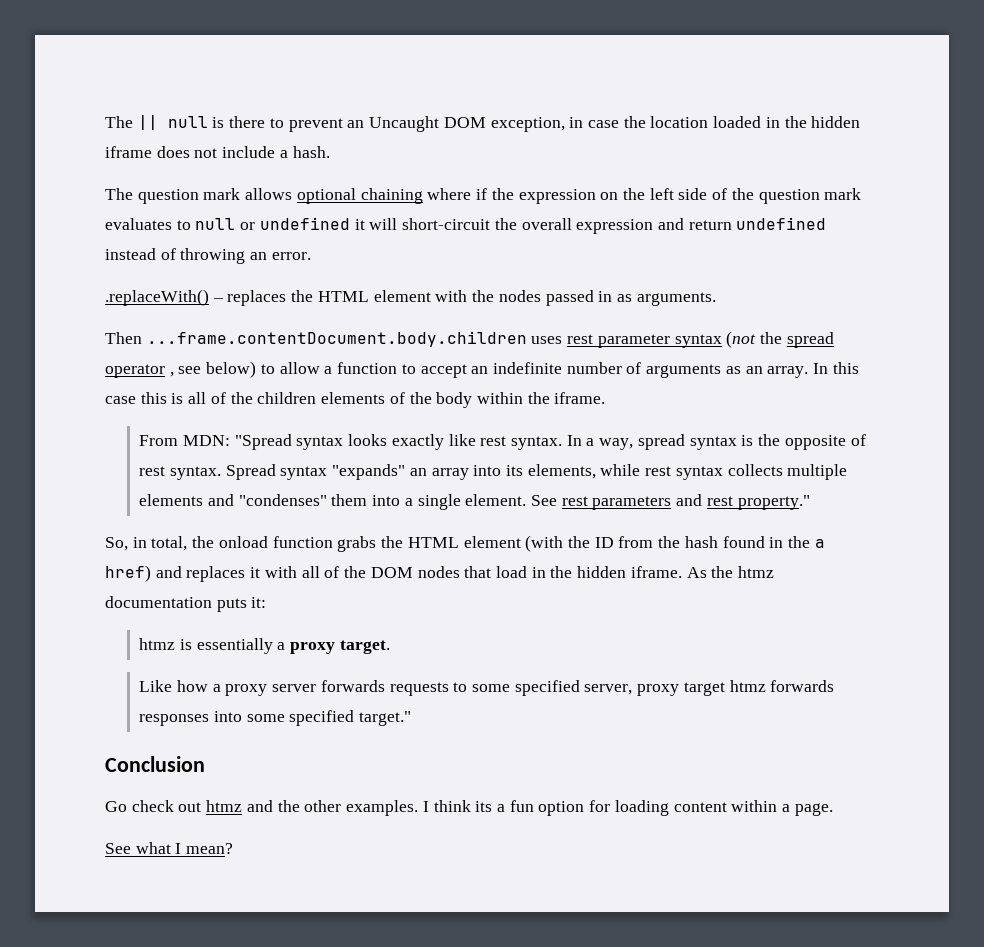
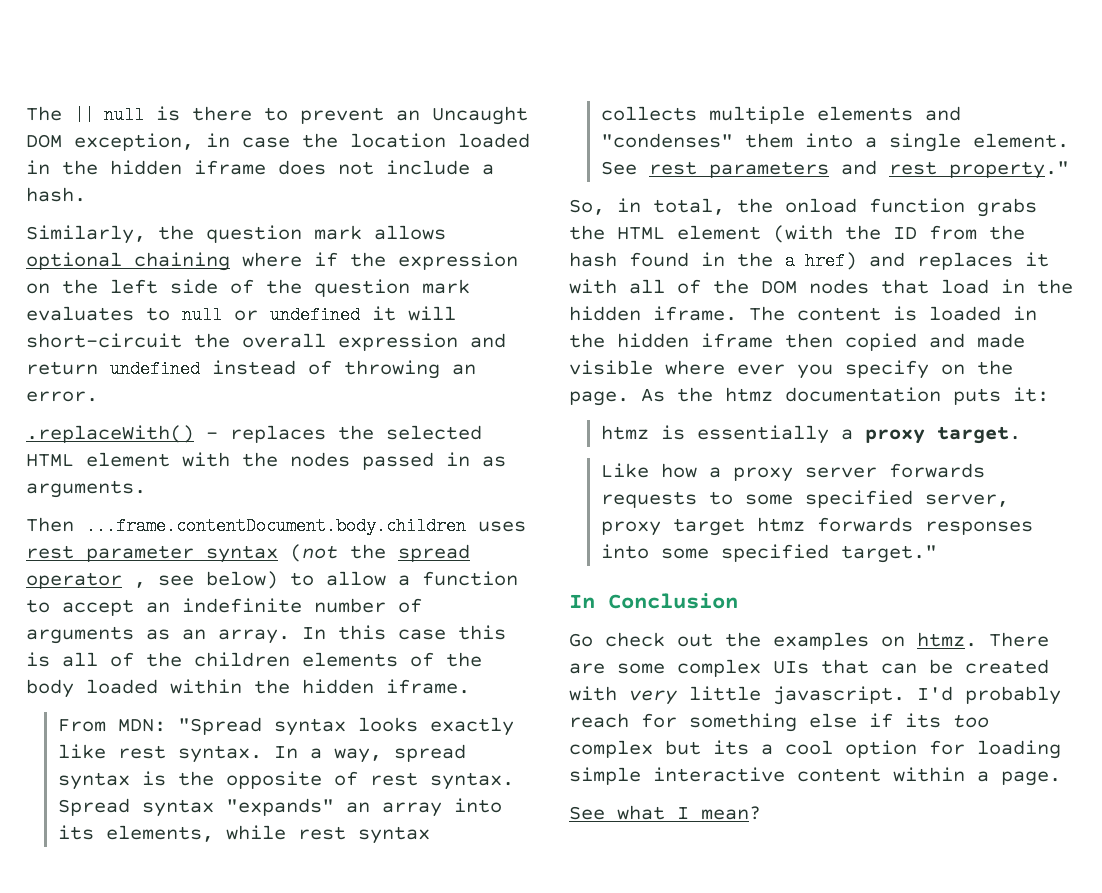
- The question mark allows optional chaining where if the expression on the left side of the question mark evaluates to null or undefined it will short-circuit the overall expression and return undefined instead of throwing an error.
+ Similarly, the question mark allows optional chaining where if the expression on the left side of the question mark evaluates to null or undefined it will short-circuit the overall expression and return undefined instead of throwing an error.
- .replaceWith() – replaces the HTML element with the nodes passed in as arguments.
+ .replaceWith() – replaces the selected HTML element with the nodes passed in as arguments.
- In this case this is all of the children elements of the body within the iframe.
+ In this case this is all of the children elements of the body loaded within the hidden iframe.
+ The content is loaded in the hidden iframe then copied and made visible where ever you specify on the page.
- Conclusion
+ In Conclusion
- Go check out htmz and the other examples. I think its a fun option for loading content within a page.
+ Go check out the examples on htmz. There are some complex UIs that can be created with very little javascript. I'd probably reach for something else if its too complex but its a cool option for loading simple interactive content within a page.

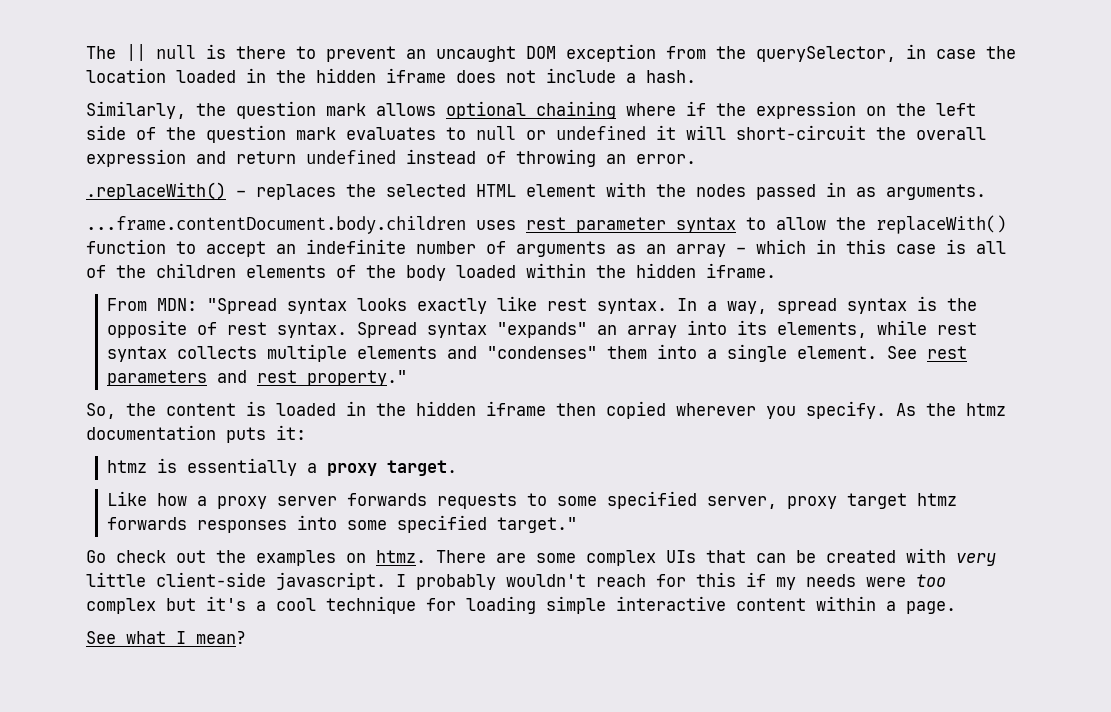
- The || null is there to prevent an Uncaught DOM exception, in case the location loaded in the hidden iframe does not include a hash.
+ The || null is there to prevent an uncaught DOM exception from the querySelector, in case the location loaded in the hidden iframe does not include a hash.
- Then ...frame.contentDocument.body.children uses rest parameter syntax (not the spread operator , see below) to allow a function to accept an indefinite number of arguments as an array. In this case this is all of the children elements of the body loaded within the hidden iframe.
+ ...frame.contentDocument.body.children uses rest parameter syntax to allow the replaceWith() function to accept an indefinite number of arguments as an array – which in this case is all of the children elements of the body loaded within the hidden iframe.
- So, in total, the onload function grabs the HTML element (with the ID from the hash found in the a href) and replaces it with all of the DOM nodes that load in the hidden iframe. The content is loaded in the hidden iframe then copied and made visible where ever you specify on the page.
+ So, the content is loaded in the hidden iframe then copied wherever you specify.
- In Conclusion
- There are some complex UIs that can be created with very little javascript. I'd probably reach for something else if its too complex but its a cool option for loading simple interactive content within a page.
+ There are some complex UIs that can be created with very little client-side javascript. I probably wouldn't reach for this if my needs were too complex but it's a cool technique for loading simple interactive content within a page.

